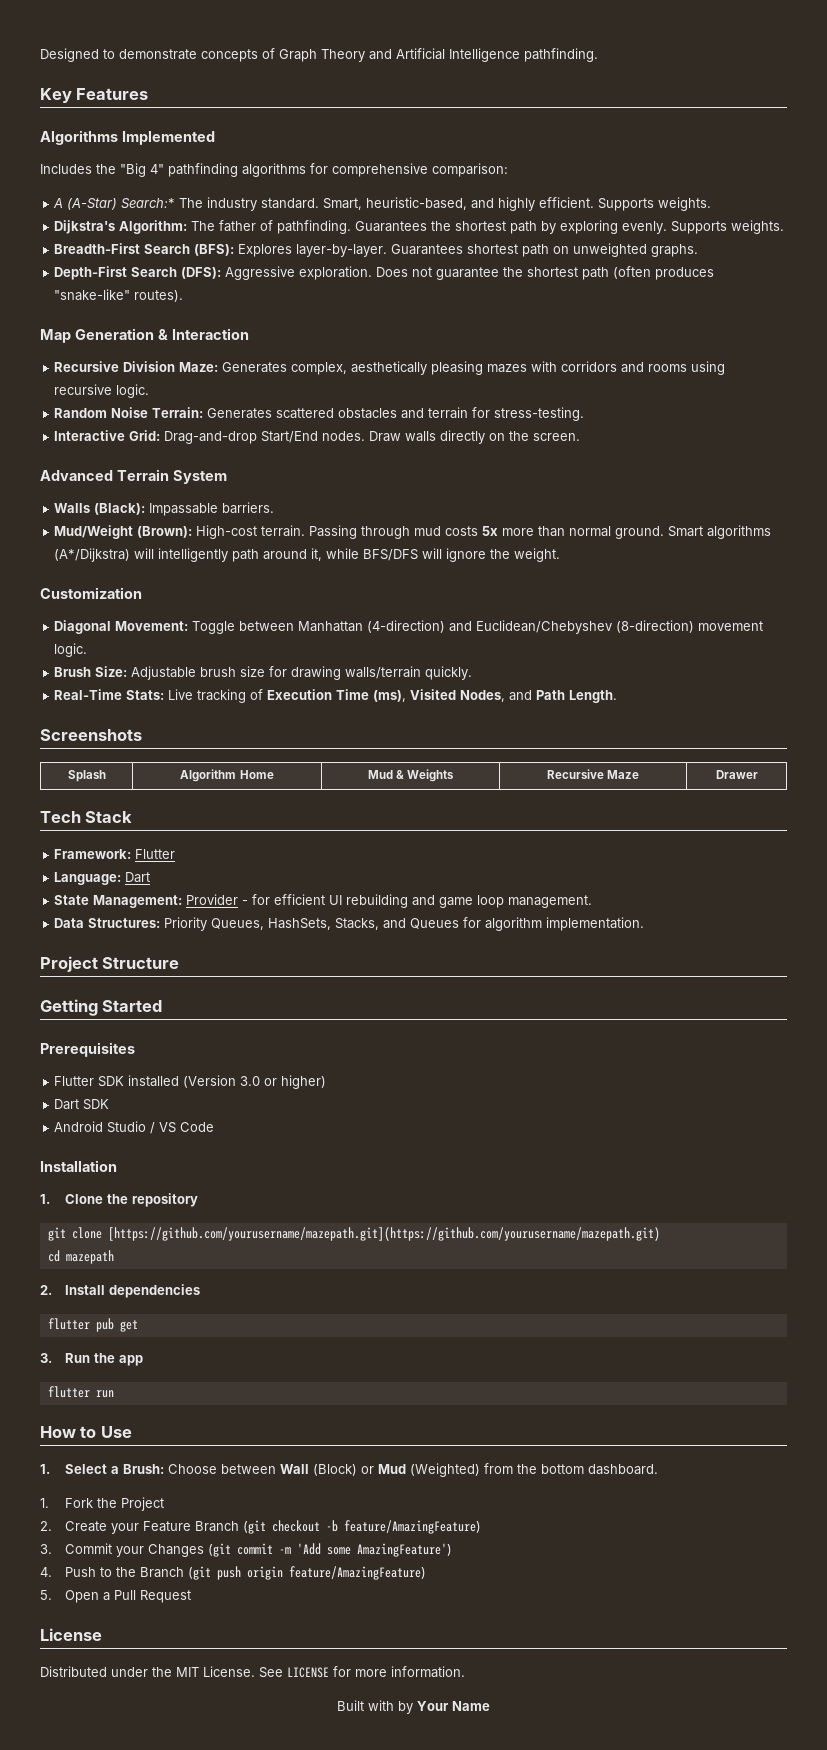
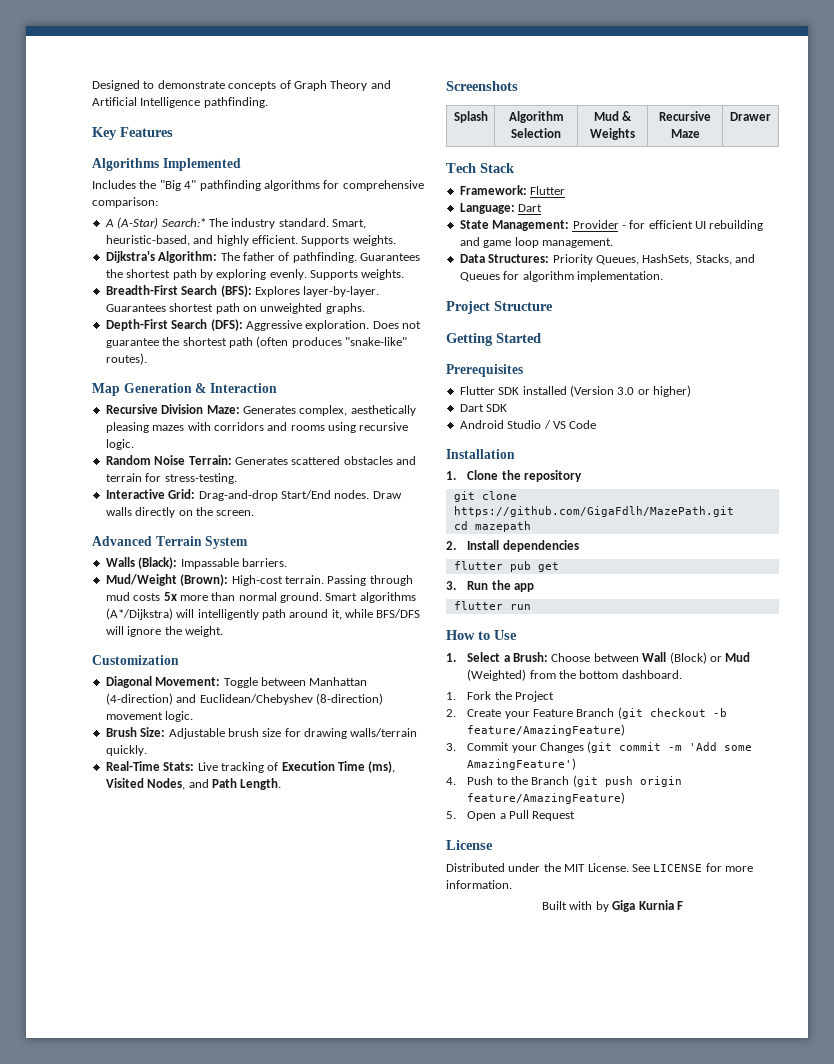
- Splash | Algorithm Home | Mud & Weights | Recursive Maze | Drawer
+ Splash | Algorithm Selection | Mud & Weights | Recursive Maze | Drawer
- git clone [https://github.com/yourusername/mazepath.git](https://github.com/yourusername/mazepath.git)
+ git clone https://github.com/GigaFdlh/MazePath.git
- Built with by Your Name
+ Built with by Giga Kurnia F

